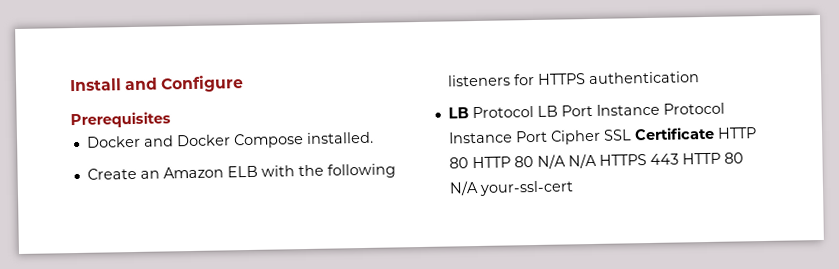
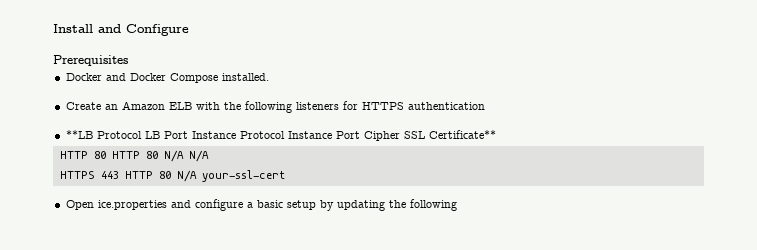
- LB Protocol LB Port Instance Protocol Instance Port Cipher SSL Certificate HTTP 80 HTTP 80 N/A N/A HTTPS 443 HTTP 80 N/A your-ssl-cert
+ **LB Protocol LB Port Instance Protocol Instance Port Cipher SSL Certificate**
+ HTTP 80 HTTP 80 N/A N/A
+ HTTPS 443 HTTP 80 N/A your-ssl-cert
+ Open ice.properties and configure a basic setup by updating the following

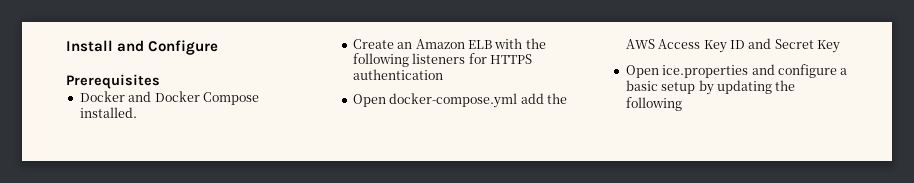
- **LB Protocol LB Port Instance Protocol Instance Port Cipher SSL Certificate**
- HTTP 80 HTTP 80 N/A N/A
- HTTPS 443 HTTP 80 N/A your-ssl-cert
+ Open docker-compose.yml add the AWS Access Key ID and Secret Key

